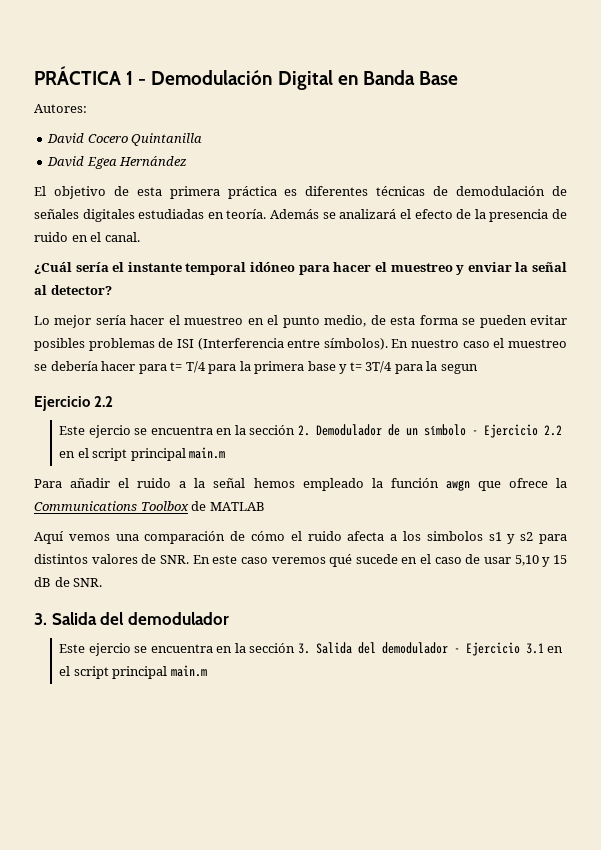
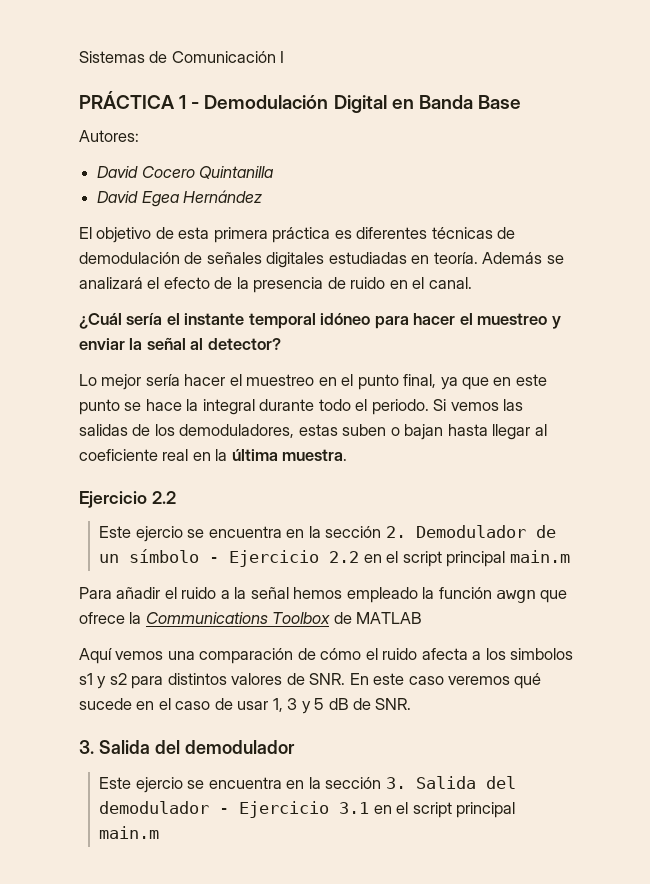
+ Sistemas de Comunicación I
- Lo mejor sería hacer el muestreo en el punto medio, de esta forma se pueden evitar posibles problemas de ISI (Interferencia entre símbolos). En nuestro caso el muestreo se debería hacer para t= T/4 para la primera base y t= 3T/4 para la segun
+ Lo mejor sería hacer el muestreo en el punto final, ya que en este punto se hace la integral durante todo el periodo. Si vemos las salidas de los demoduladores, estas suben o bajan hasta llegar al coeficiente real en la última muestra.
- Aquí vemos una comparación de cómo el ruido afecta a los simbolos s1 y s2 para distintos valores de SNR. En este caso veremos qué sucede en el caso de usar 5,10 y 15 dB de SNR.
+ Aquí vemos una comparación de cómo el ruido afecta a los simbolos s1 y s2 para distintos valores de SNR. En este caso veremos qué sucede en el caso de usar 1, 3 y 5 dB de SNR.

